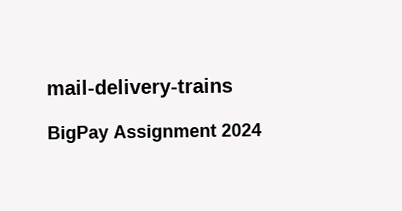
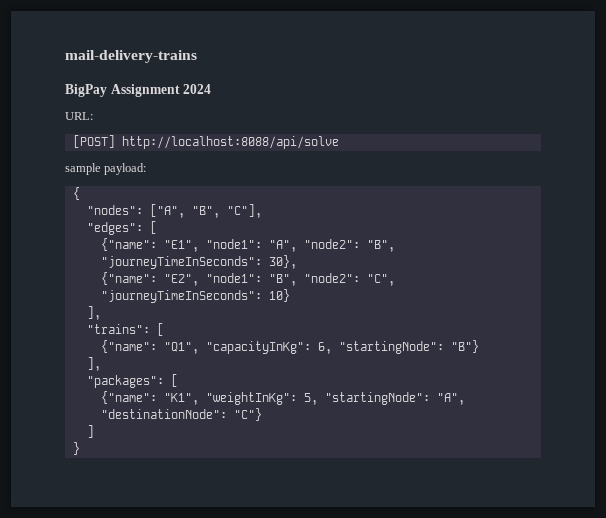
+ URL:
+ [POST] http://localhost:8088/api/solve
+ sample payload:
+ {
+ "nodes": ["A", "B", "C"],
+ "edges": [
+ {"name": "E1", "node1": "A", "node2": "B", "journeyTimeInSeconds": 30},
+ {"name": "E2", "node1": "B", "node2": "C", "journeyTimeInSeconds": 10}
+ ],
+ "trains": [
+ {"name": "Q1", "capacityInKg": 6, "startingNode": "B"}
+ ],
+ "packages": [
+ {"name": "K1", "weightInKg": 5, "startingNode": "A", "destinationNode": "C"}
+ ]
+ }

